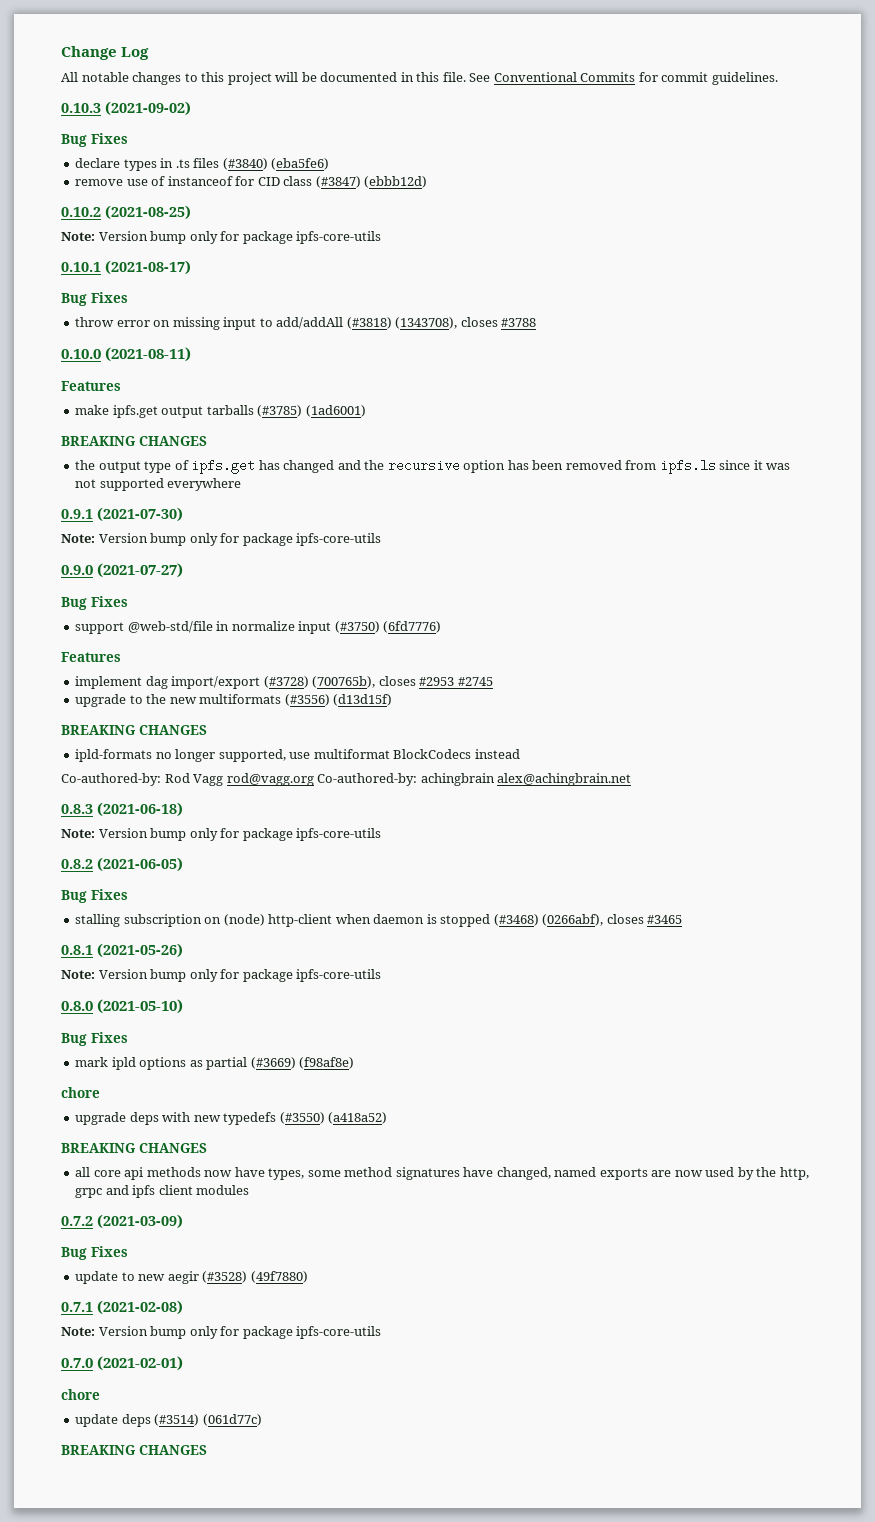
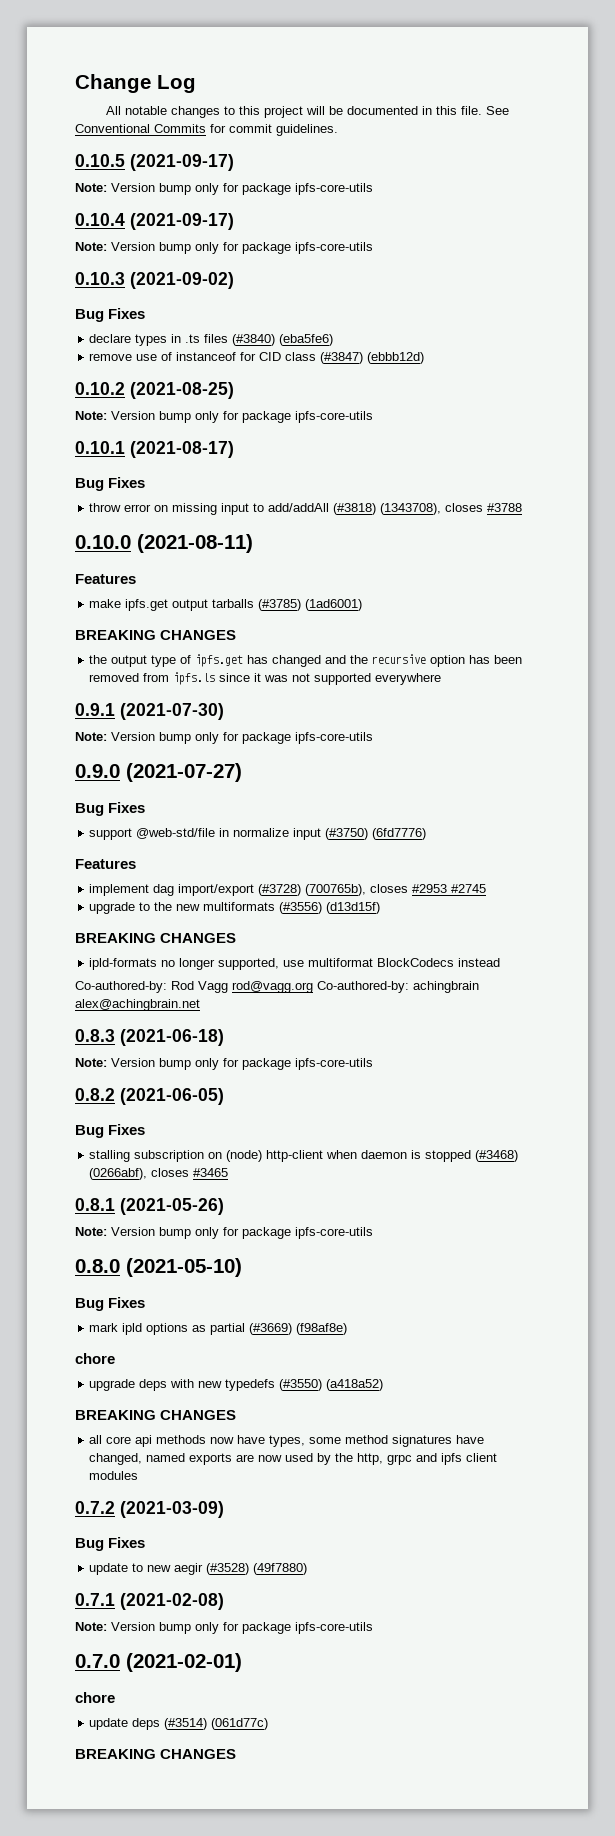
+ 0.10.5 (2021-09-17)
+ Note: Version bump only for package ipfs-core-utils
+ 0.10.4 (2021-09-17)
+ Note: Version bump only for package ipfs-core-utils

